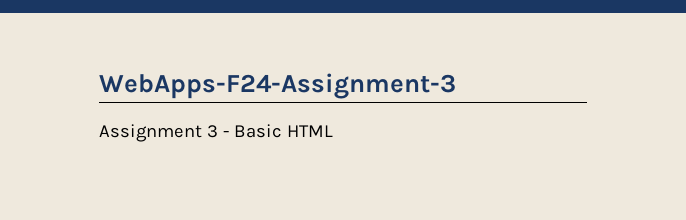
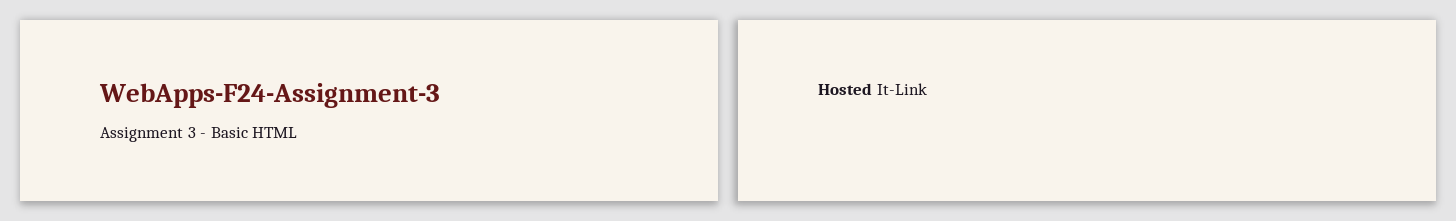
+ Hosted It-Link

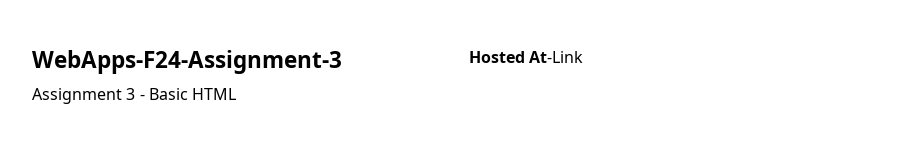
- Hosted It-Link
+ Hosted At-Link

